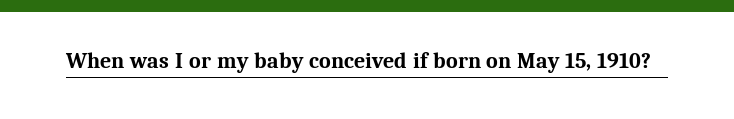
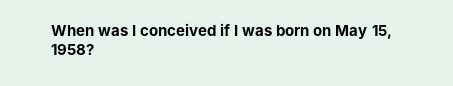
- When was I or my baby conceived if born on May 15, 1910?
+ When was I conceived if I was born on May 15, 1958?

